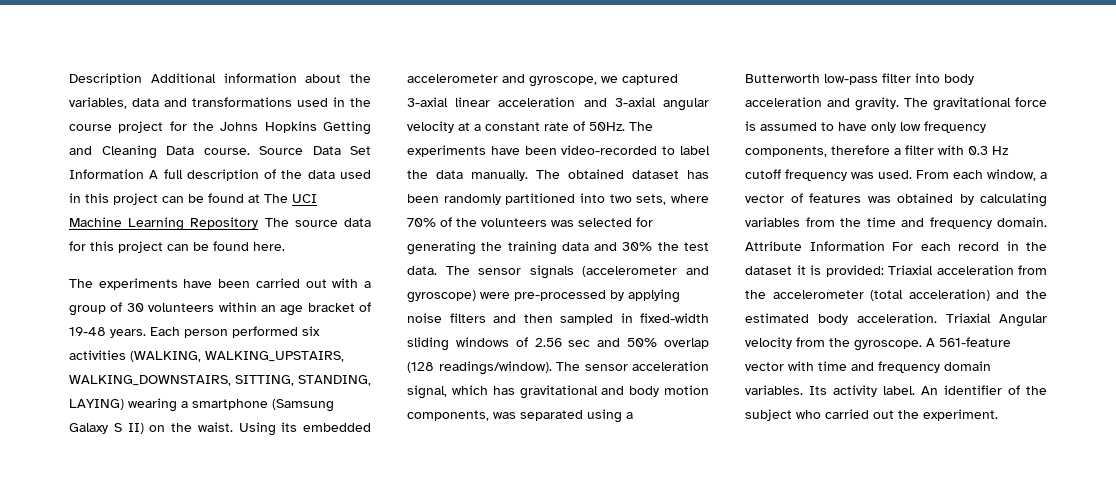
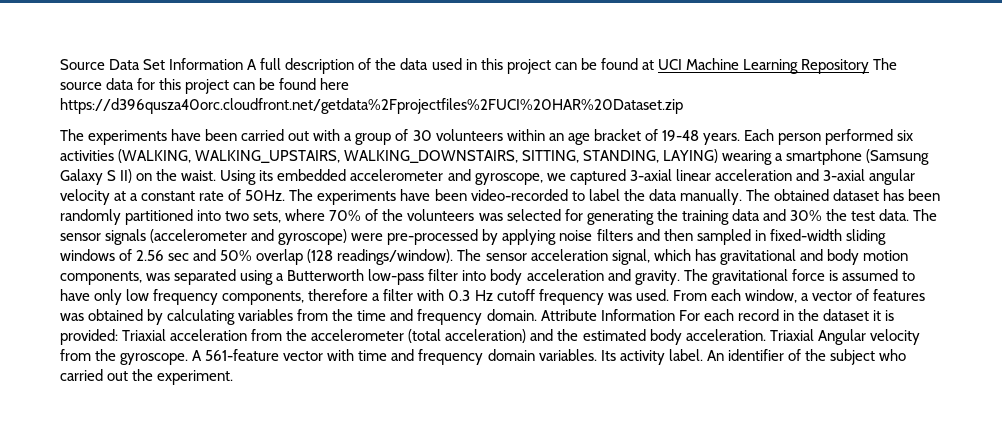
- Description Additional information about the variables, data and transformations used in the course project for the Johns Hopkins Getting and Cleaning Data course. Source Data Set Information A full description of the data used in this project can be found at The UCI Machine Learning Repository The source data for this project can be found here.
+ Source Data Set Information A full description of the data used in this project can be found at UCI Machine Learning Repository The source data for this project can be found here https://d396qusza40orc.cloudfront.net/getdata%2Fprojectfiles%2FUCI%20HAR%20Dataset.zip

